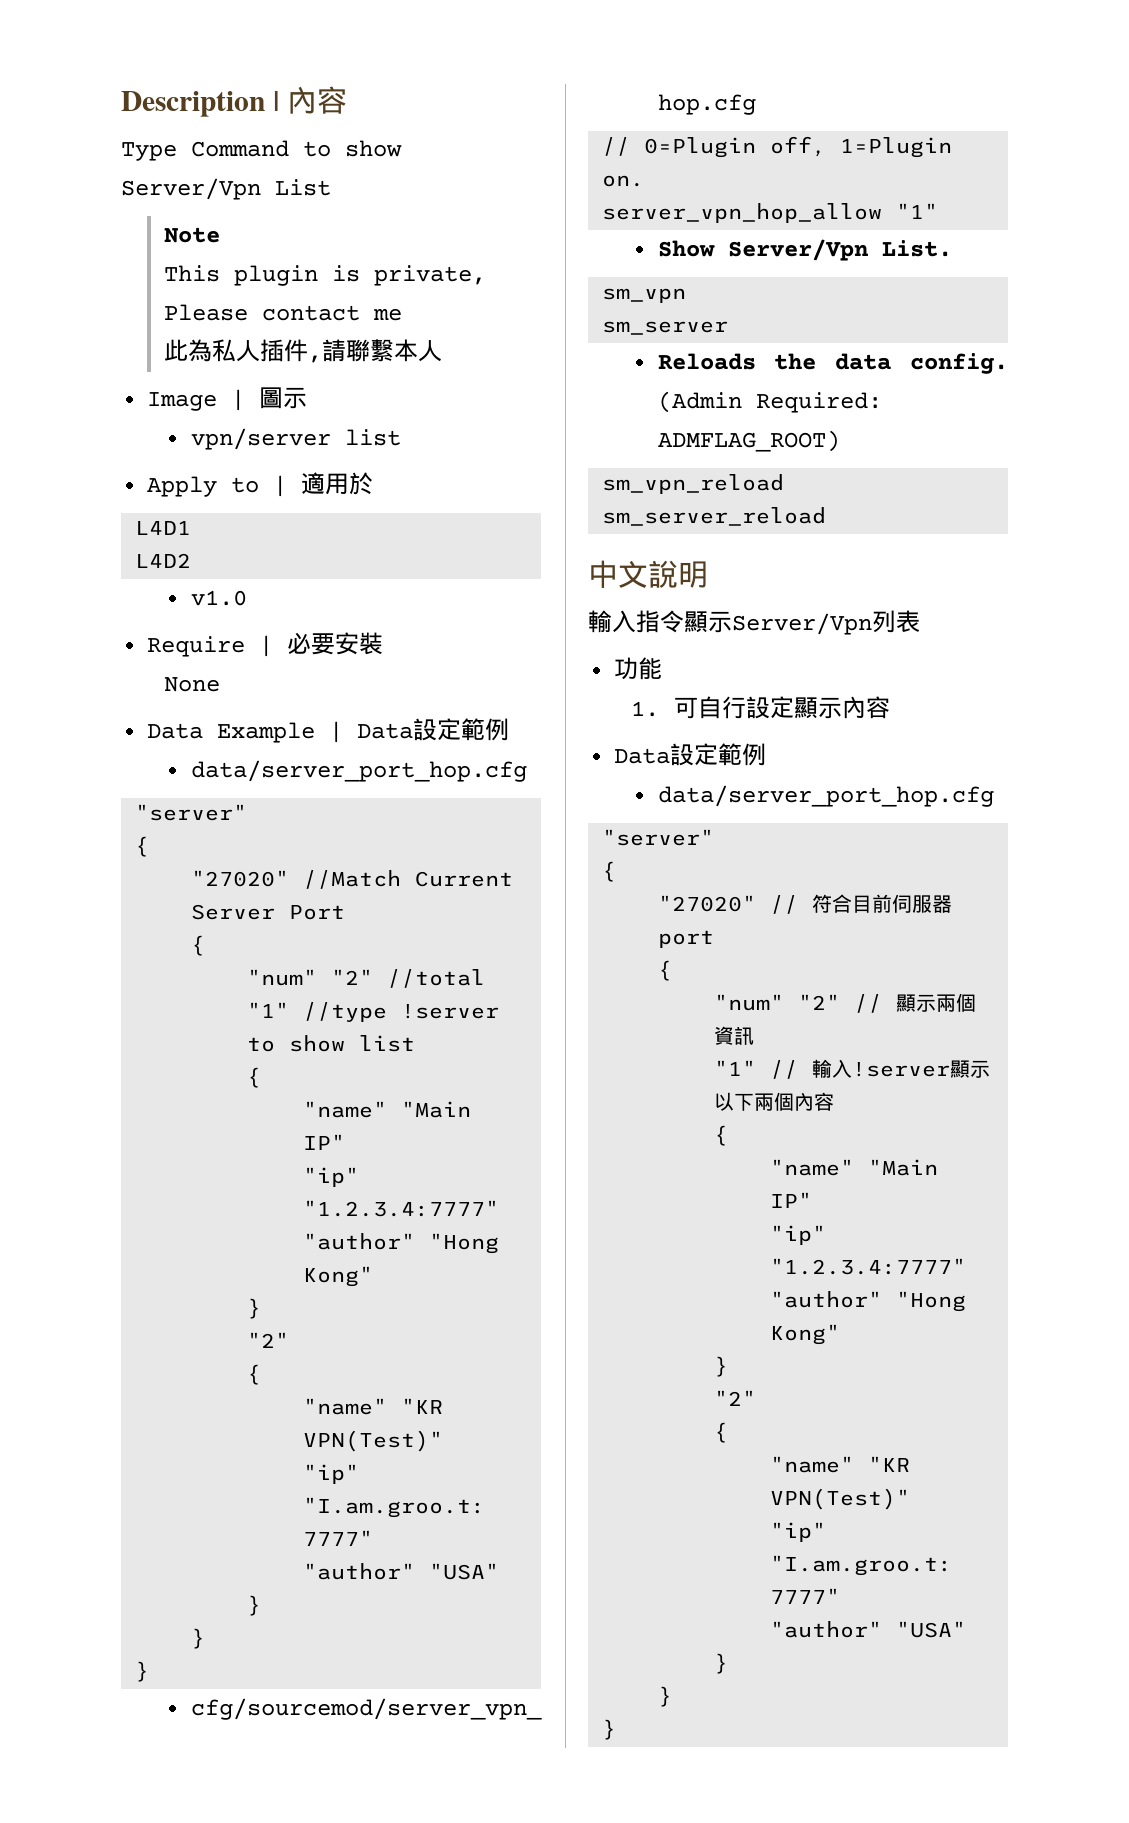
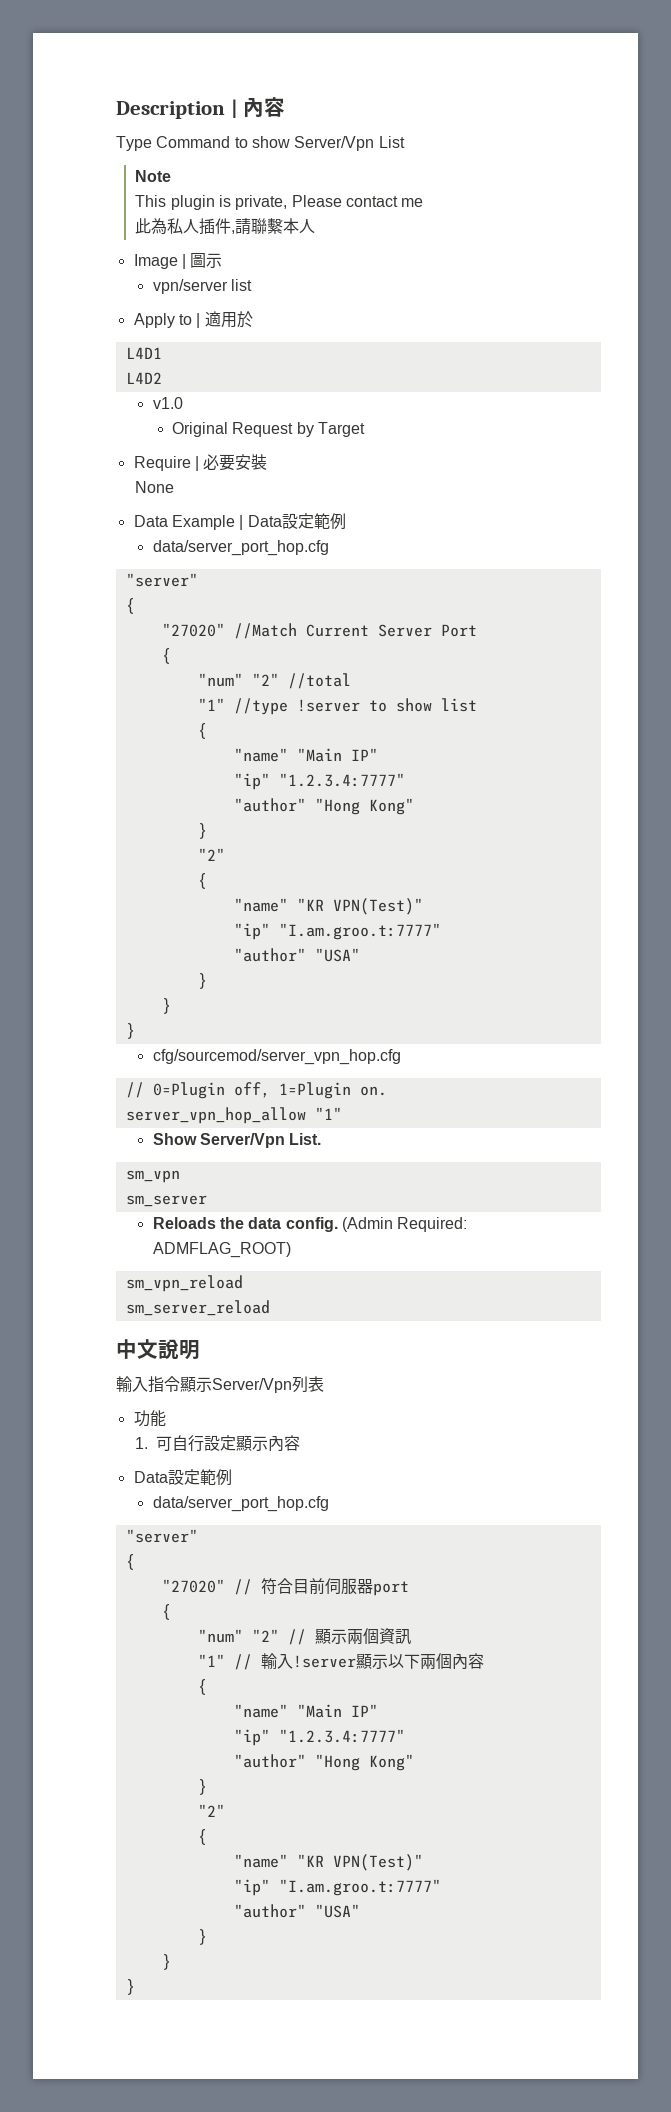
+ Original Request by Target

